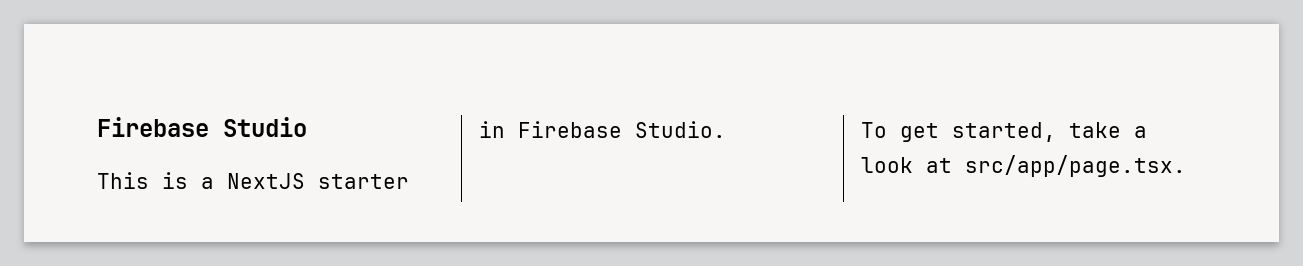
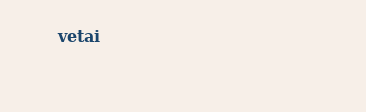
- Firebase Studio
- This is a NextJS starter in Firebase Studio.
- To get started, take a look at src/app/page.tsx.
+ vetai

